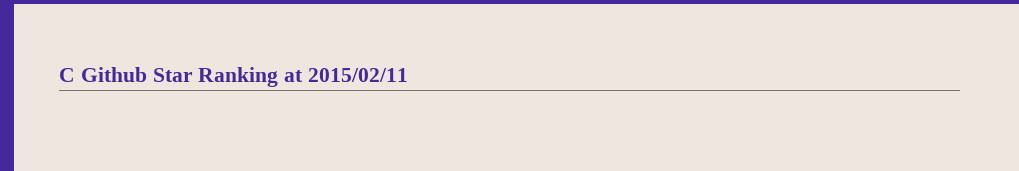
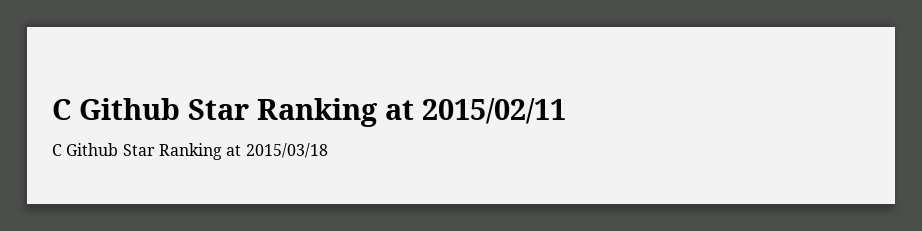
+ C Github Star Ranking at 2015/03/18

